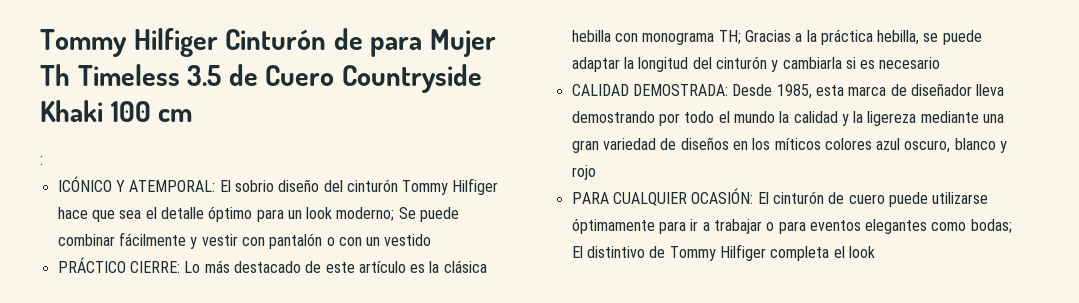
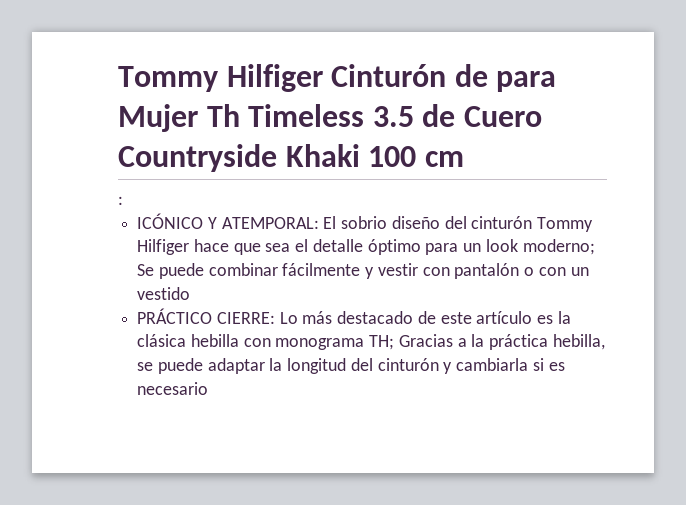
- CALIDAD DEMOSTRADA: Desde 1985, esta marca de diseñador lleva demostrando por todo el mundo la calidad y la ligereza mediante una gran variedad de diseños en los míticos colores azul oscuro, blanco y rojo
- PARA CUALQUIER OCASIÓN: El cinturón de cuero puede utilizarse óptimamente para ir a trabajar o para eventos elegantes como bodas; El distintivo de Tommy Hilfiger completa el look

